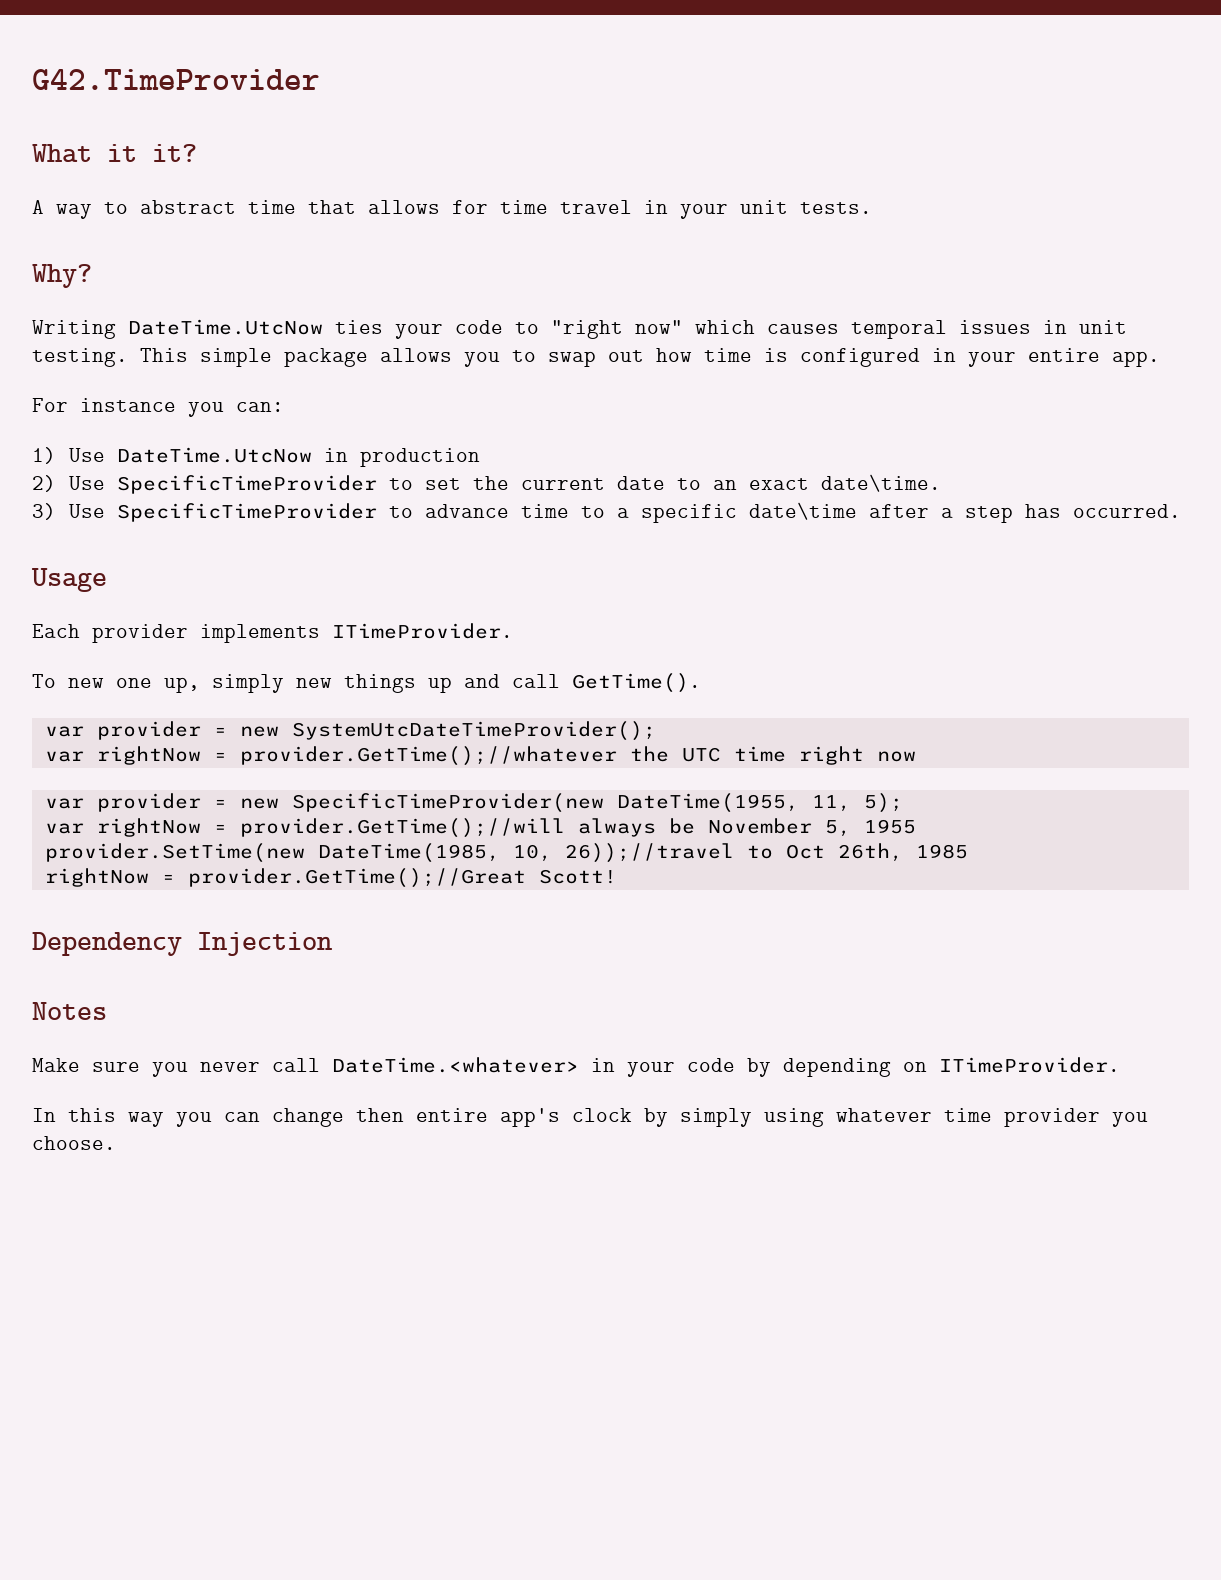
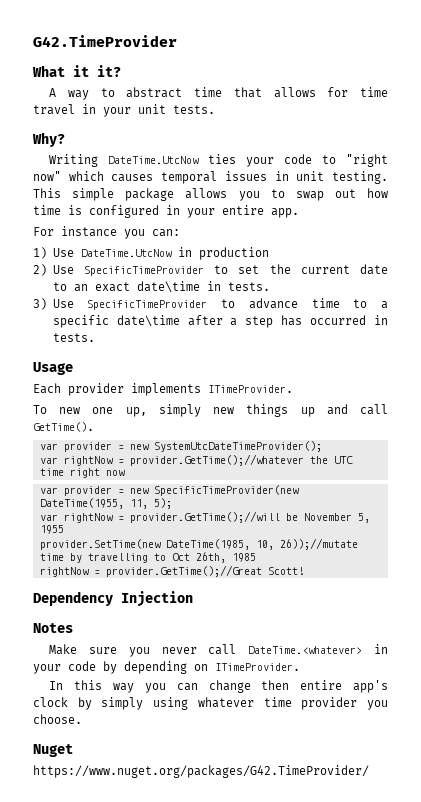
- 2) Use SpecificTimeProvider to set the current date to an exact date\time.
+ 2) Use SpecificTimeProvider to set the current date to an exact date\time in tests.
- 3) Use SpecificTimeProvider to advance time to a specific date\time after a step has occurred.
+ 3) Use SpecificTimeProvider to advance time to a specific date\time after a step has occurred in tests.
- var rightNow = provider.GetTime();//will always be November 5, 1955
+ var rightNow = provider.GetTime();//will be November 5, 1955
- provider.SetTime(new DateTime(1985, 10, 26));//travel to Oct 26th, 1985
+ provider.SetTime(new DateTime(1985, 10, 26));//mutate time by travelling to Oct 26th, 1985
+ Nuget
+ https://www.nuget.org/packages/G42.TimeProvider/

